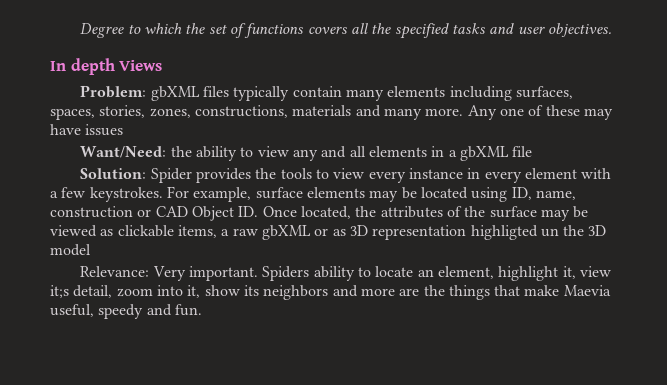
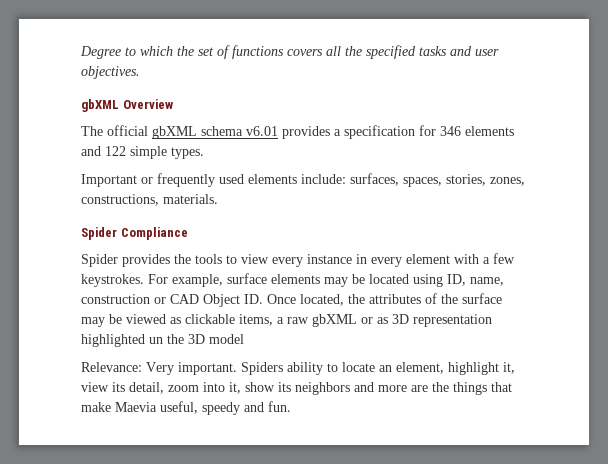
- In depth Views
- Problem: gbXML files typically contain many elements including surfaces, spaces, stories, zones, constructions, materials and many more. Any one of these may have issues
- Want/Need: the ability to view any and all elements in a gbXML file
- Solution: Spider provides the tools to view every instance in every element with a few keystrokes.
+ gbXML Overview
+ The official gbXML schema v6.01 provides a specification for 346 elements and 122 simple types.
+ Important or frequently used elements include: surfaces, spaces, stories, zones, constructions, materials.
+ Spider Compliance
+ Spider provides the tools to view every instance in every element with a few keystrokes.
- For example, surface elements may be located using ID, name, construction or CAD Object ID. Once located, the attributes of the surface may be viewed as clickable items, a raw gbXML or as 3D representation highligted un the 3D model
+ For example, surface elements may be located using ID, name, construction or CAD Object ID. Once located, the attributes of the surface may be viewed as clickable items, a raw gbXML or as 3D representation highlighted un the 3D model
- Spiders ability to locate an element, highlight it, view it;s detail, zoom into it, show its neighbors and more are the things that make Maevia useful, speedy and fun.
+ Spiders ability to locate an element, highlight it, view its detail, zoom into it, show its neighbors and more are the things that make Maevia useful, speedy and fun.

